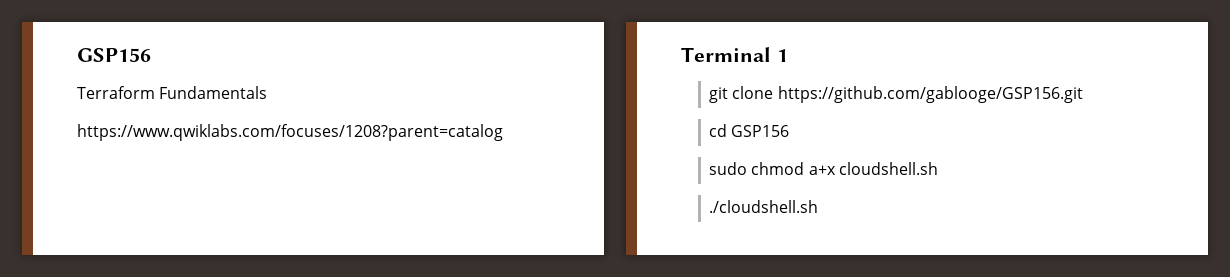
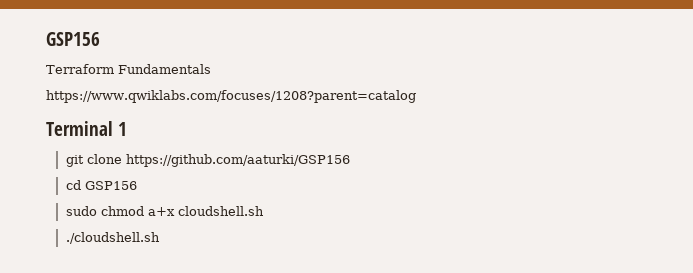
- git clone https://github.com/gablooge/GSP156.git
+ git clone https://github.com/aaturki/GSP156

